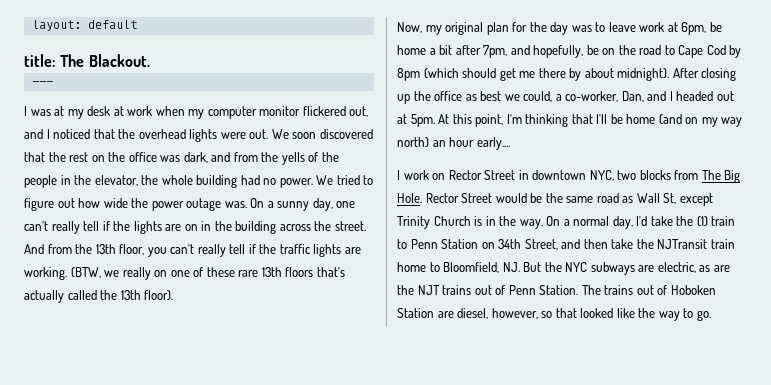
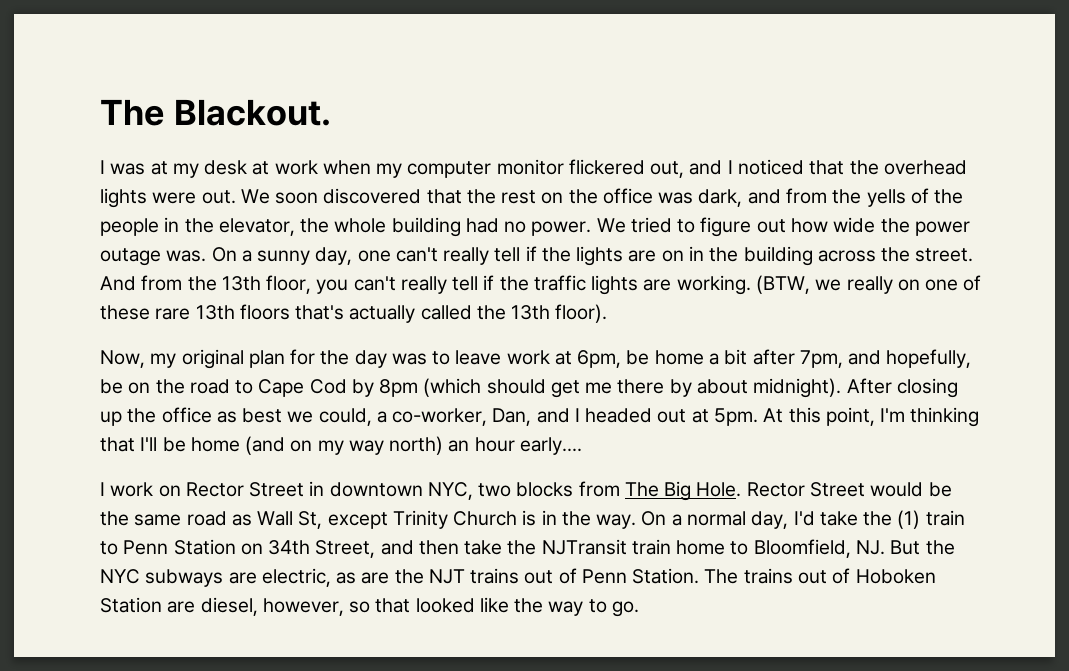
- layout: default
- title: The Blackout.
+ The Blackout.
- ---

